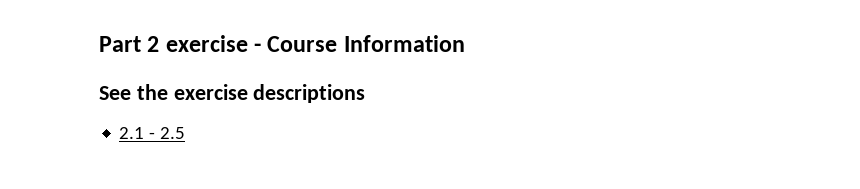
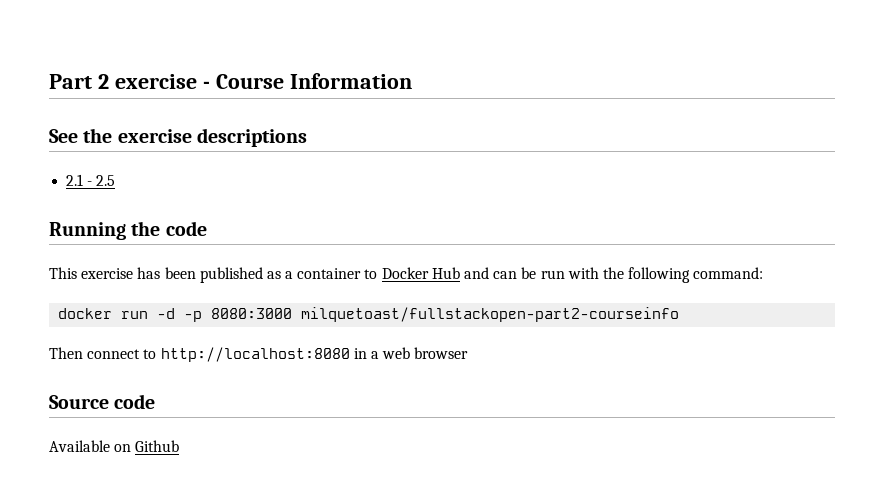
+ Running the code
+ This exercise has been published as a container to Docker Hub and can be run with the following command:
+ docker run -d -p 8080:3000 milquetoast/fullstackopen-part2-courseinfo
+ Then connect to http://localhost:8080 in a web browser
+ Source code
+ Available on Github

